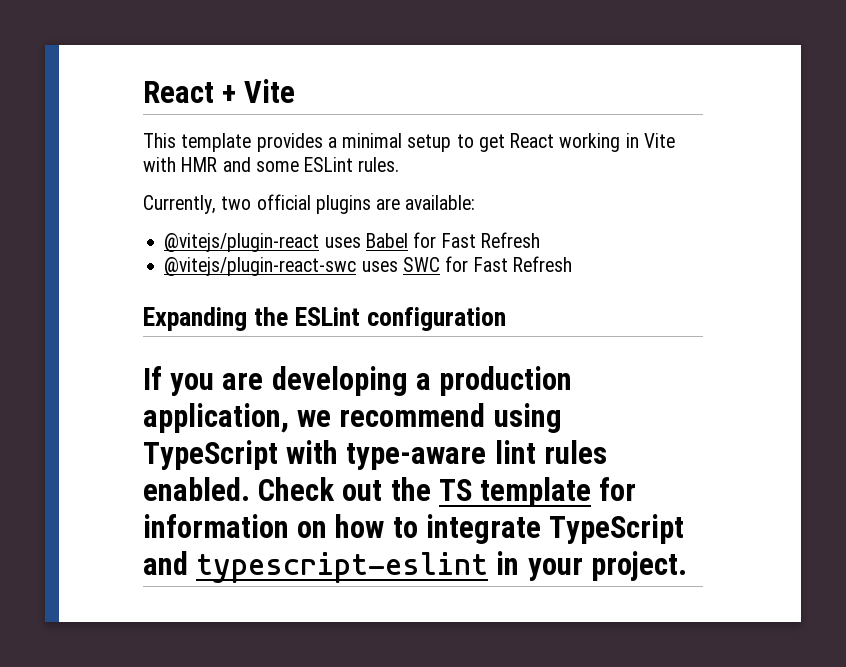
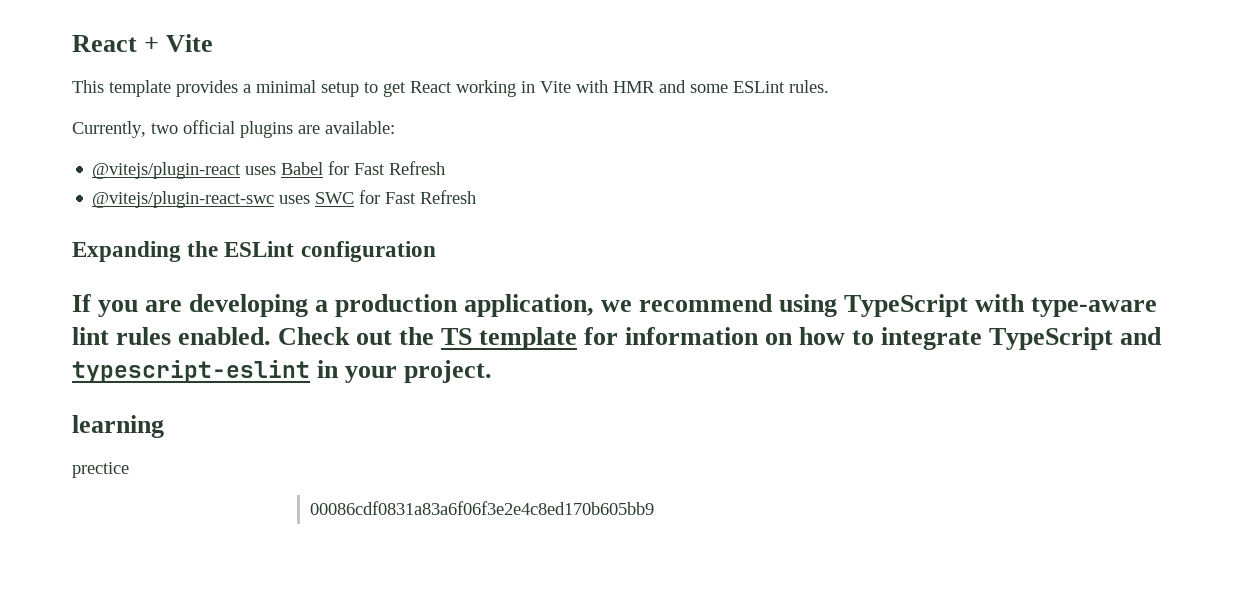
+ learning
+ prectice
+ 00086cdf0831a83a6f06f3e2e4c8ed170b605bb9

